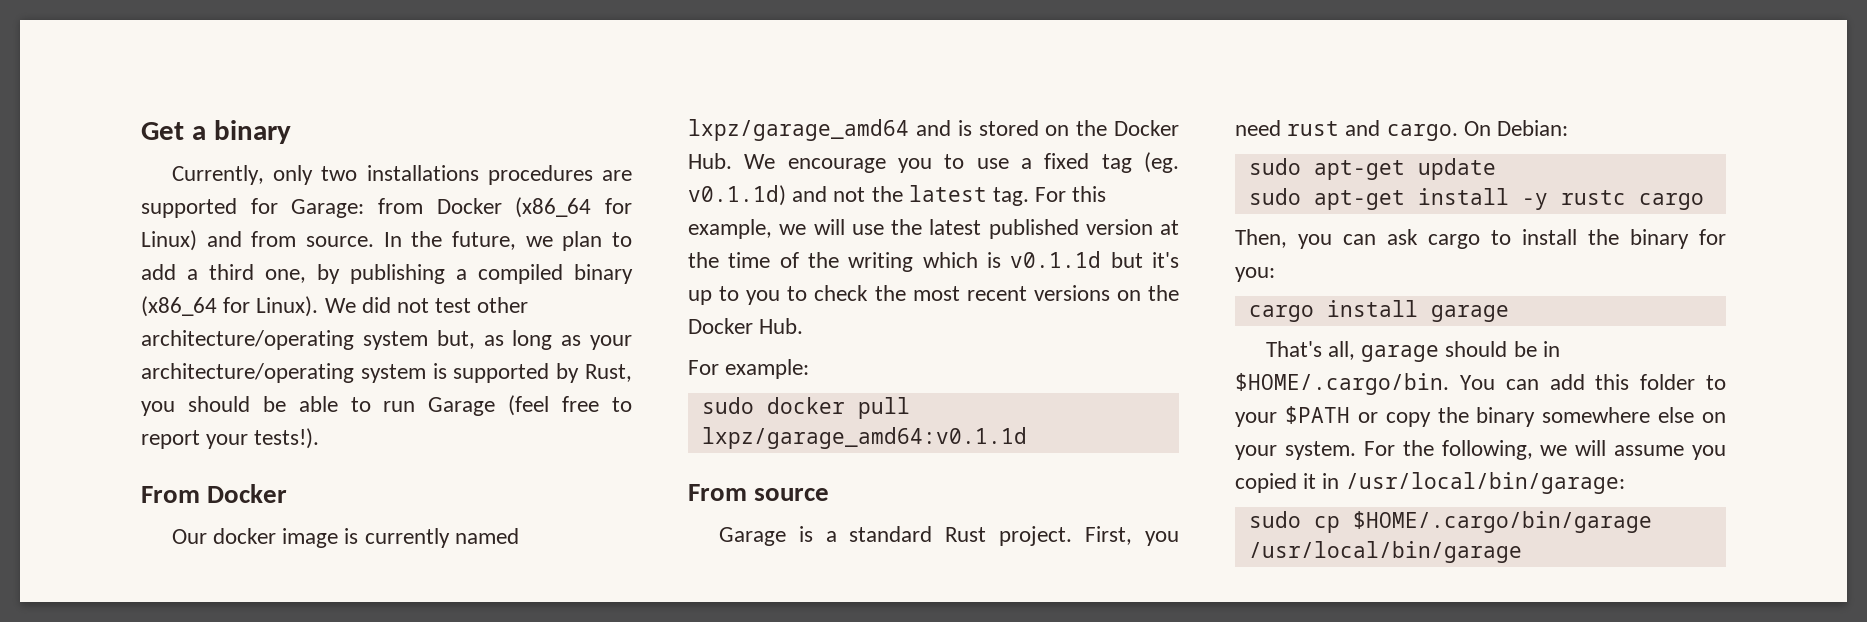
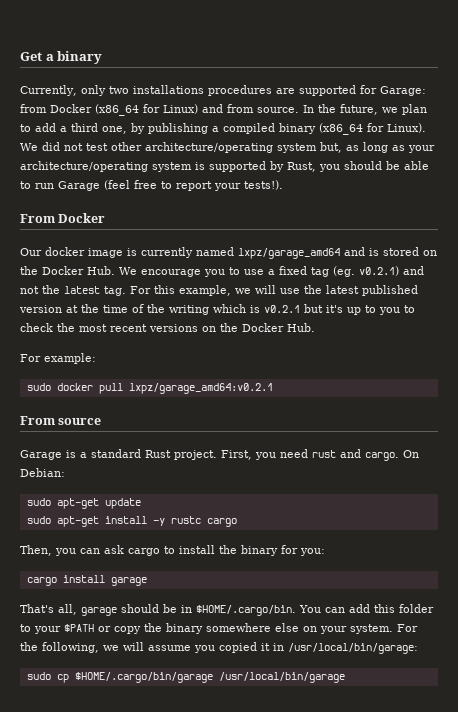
- Our docker image is currently named lxpz/garage_amd64 and is stored on the Docker Hub. We encourage you to use a fixed tag (eg. v0.1.1d) and not the latest tag.
+ Our docker image is currently named lxpz/garage_amd64 and is stored on the Docker Hub. We encourage you to use a fixed tag (eg. v0.2.1) and not the latest tag.
- For this example, we will use the latest published version at the time of the writing which is v0.1.1d but it's up to you to check the most recent versions on the Docker Hub.
+ For this example, we will use the latest published version at the time of the writing which is v0.2.1 but it's up to you to check the most recent versions on the Docker Hub.
- sudo docker pull lxpz/garage_amd64:v0.1.1d
+ sudo docker pull lxpz/garage_amd64:v0.2.1

